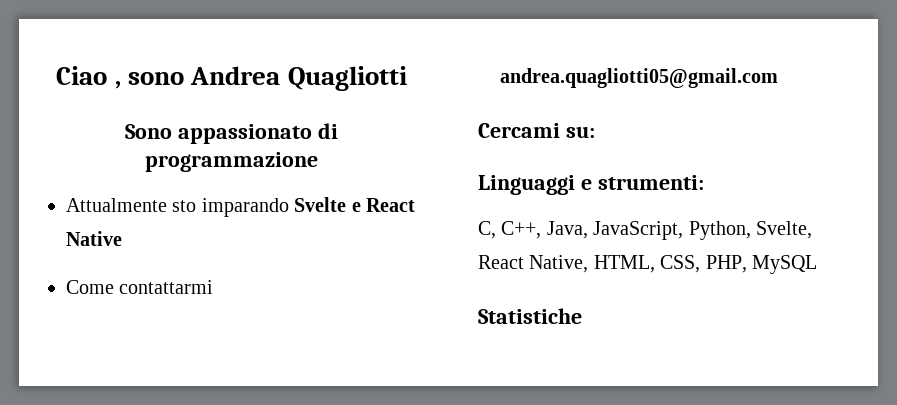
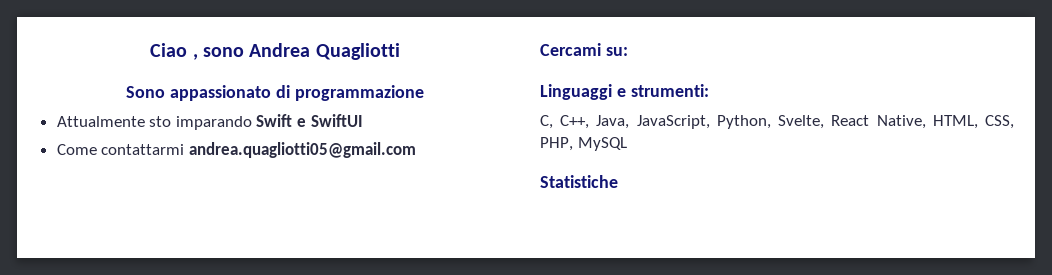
- Attualmente sto imparando Svelte e React Native
+ Attualmente sto imparando Swift e SwiftUI

